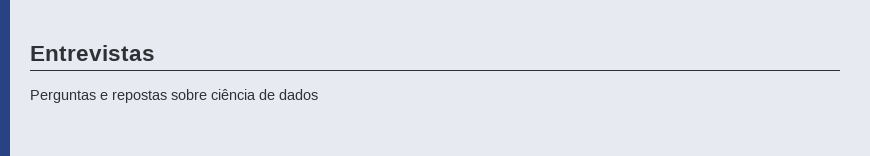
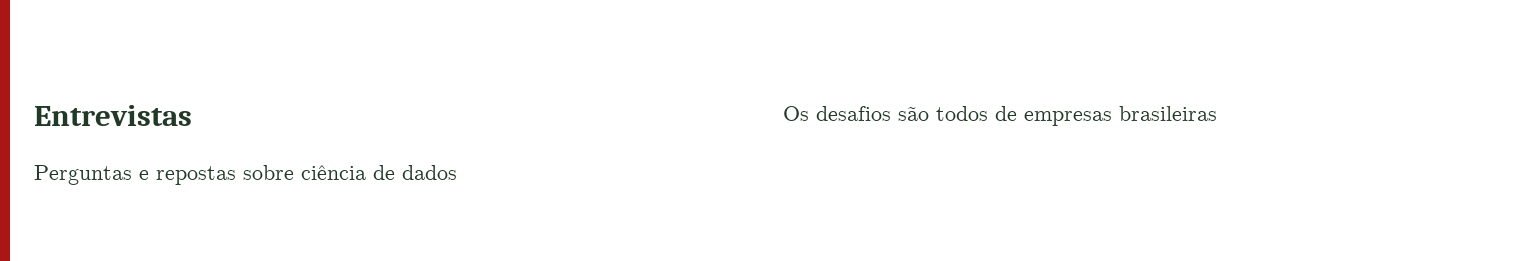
+ Os desafios são todos de empresas brasileiras

